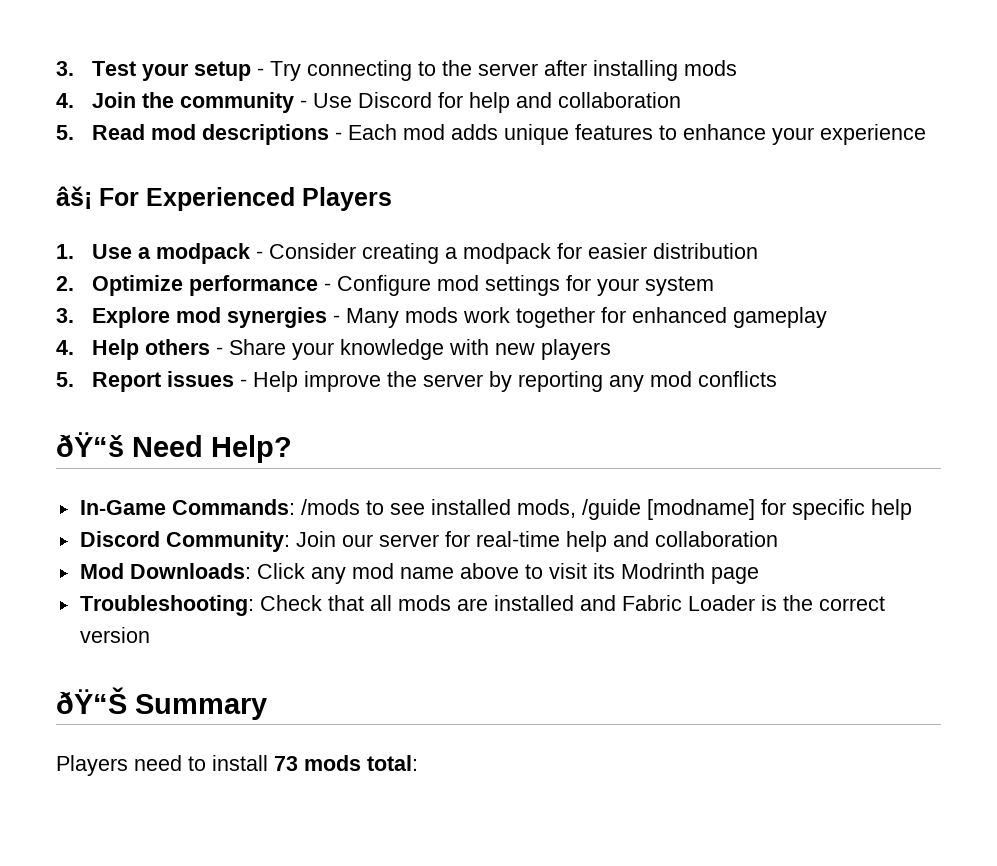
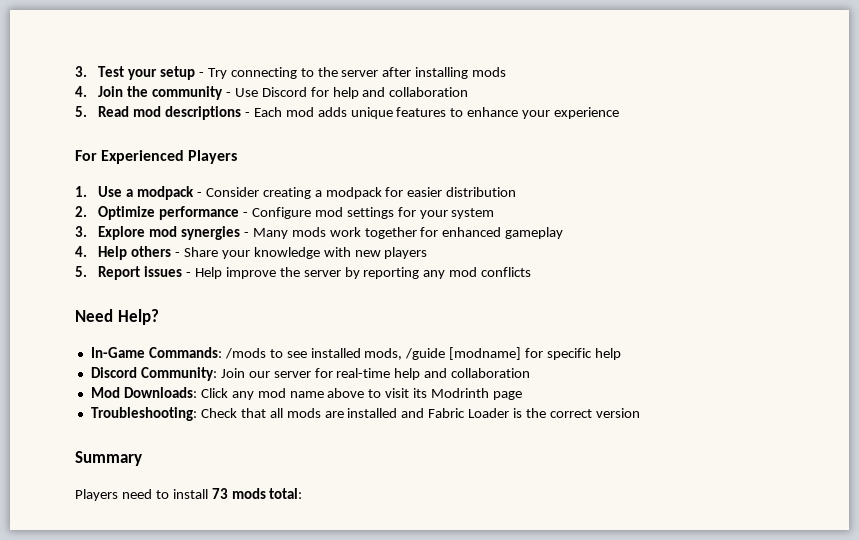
- âš¡ For Experienced Players
+ For Experienced Players
- ðŸ“š Need Help?
+ Need Help?
- ðŸ“Š Summary
+ Summary

